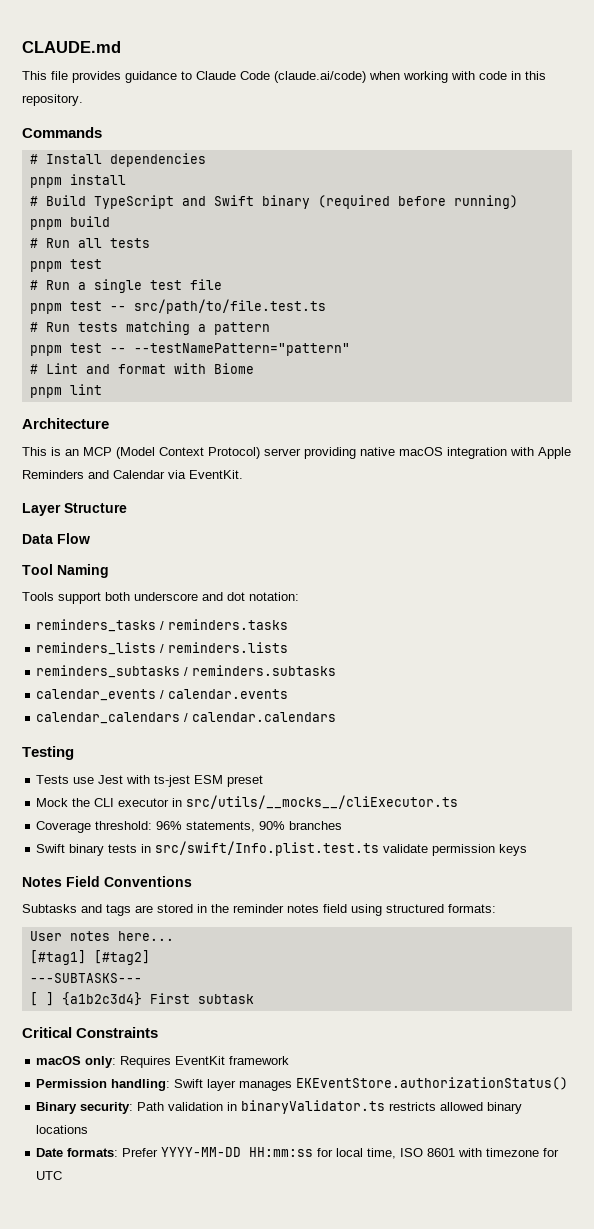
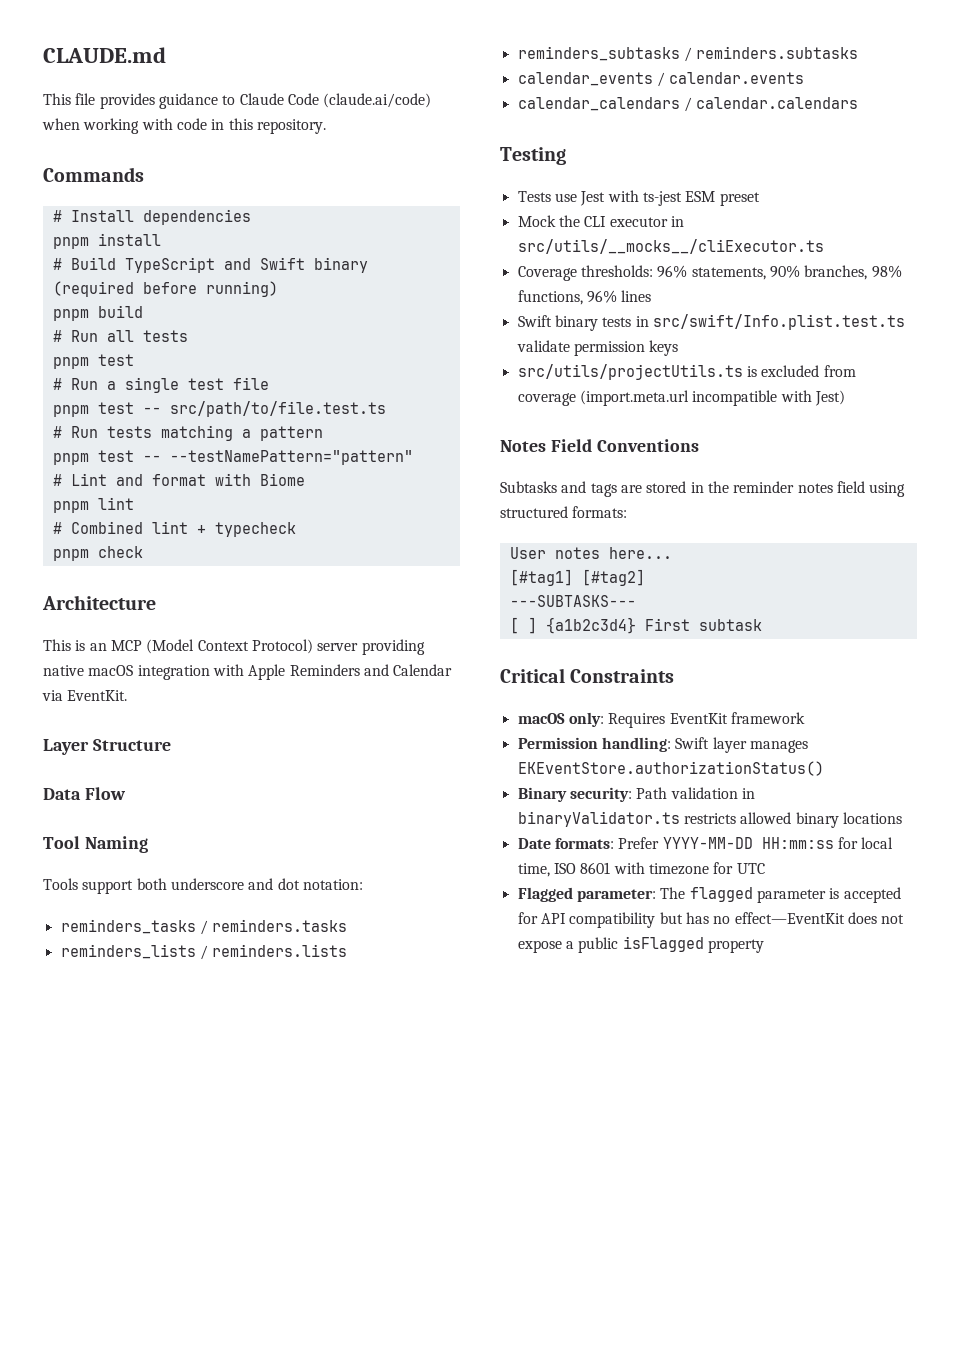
+ # Combined lint + typecheck
+ pnpm check
- Coverage threshold: 96% statements, 90% branches
+ Coverage thresholds: 96% statements, 90% branches, 98% functions, 96% lines
+ src/utils/projectUtils.ts is excluded from coverage (import.meta.url incompatible with Jest)
+ Flagged parameter: The flagged parameter is accepted for API compatibility but has no effect—EventKit does not expose a public isFlagged property

